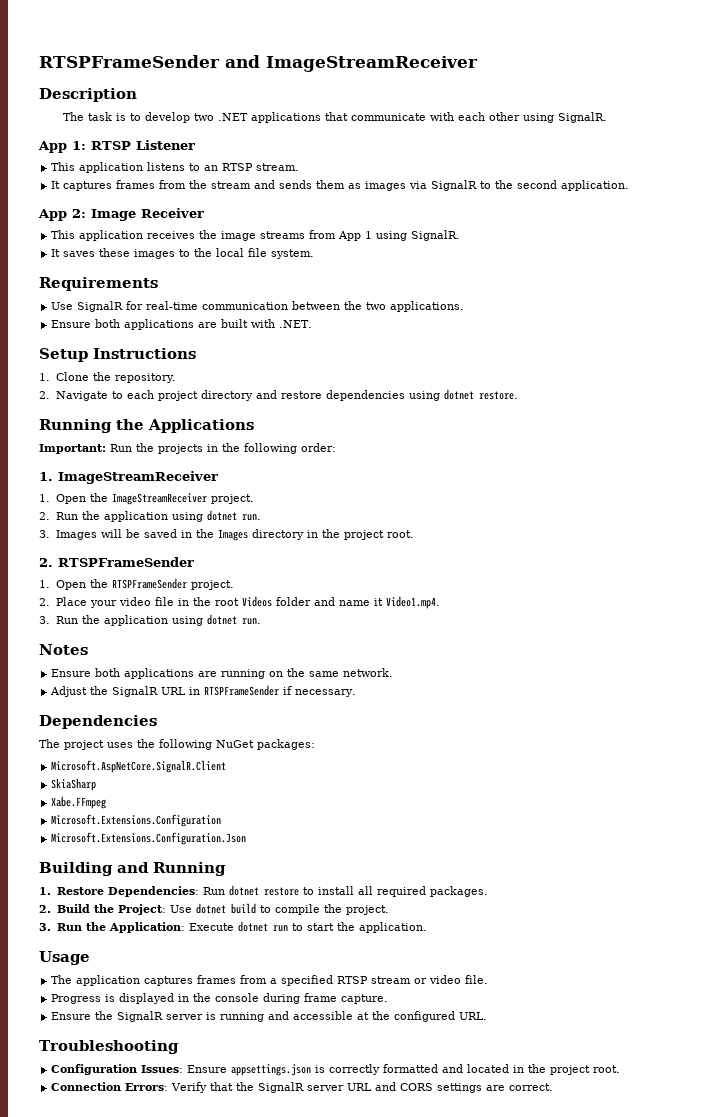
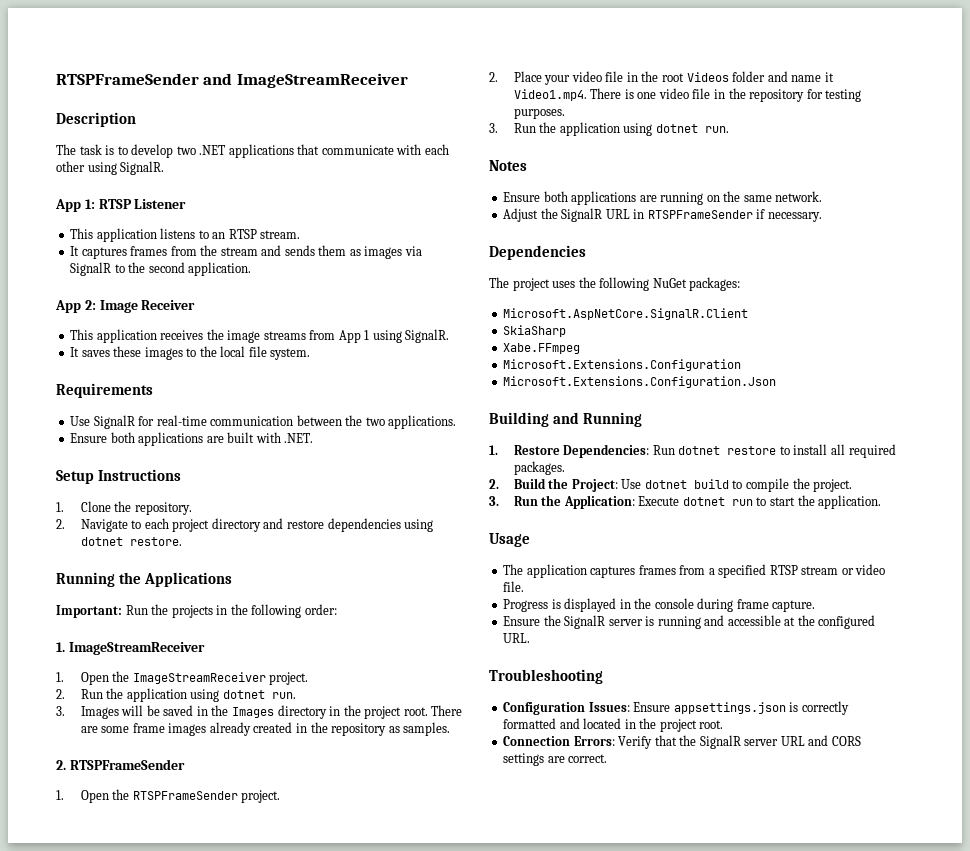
+ There are some frame images already created in the repository as samples.
- 2. Place your video file in the root Videos folder and name it Video1.mp4.
+ 2. Place your video file in the root Videos folder and name it Video1.mp4. There is one video file in the repository for testing purposes.

